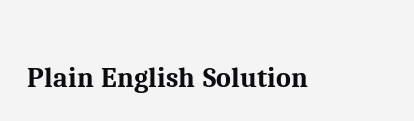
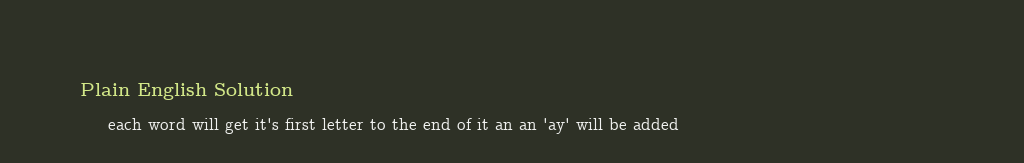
+ each word will get it's first letter to the end of it an an 'ay' will be added

